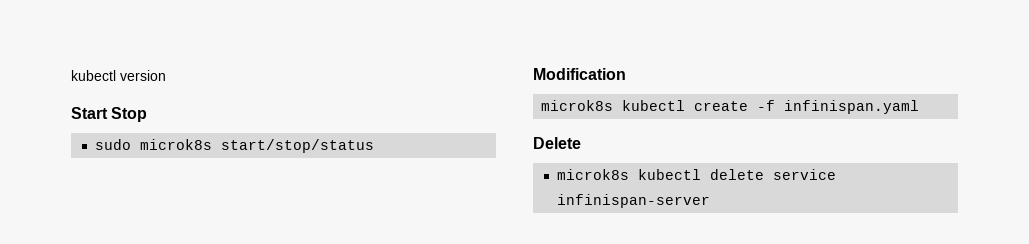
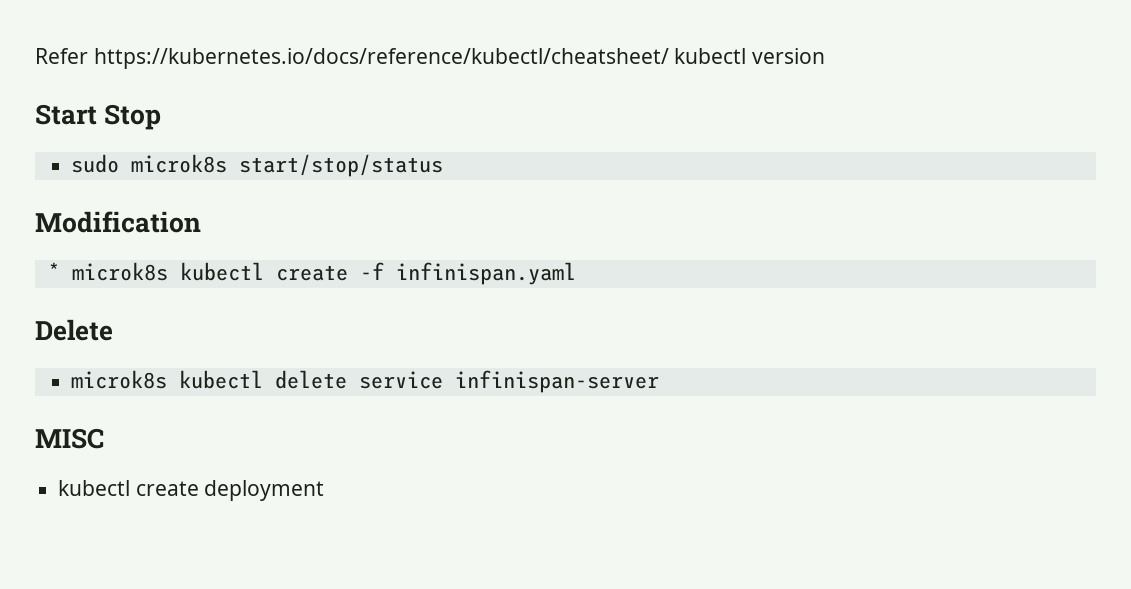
- kubectl version
+ Refer https://kubernetes.io/docs/reference/kubectl/cheatsheet/ kubectl version
- microk8s kubectl create -f infinispan.yaml
+ * microk8s kubectl create -f infinispan.yaml
+ MISC
+ kubectl create deployment

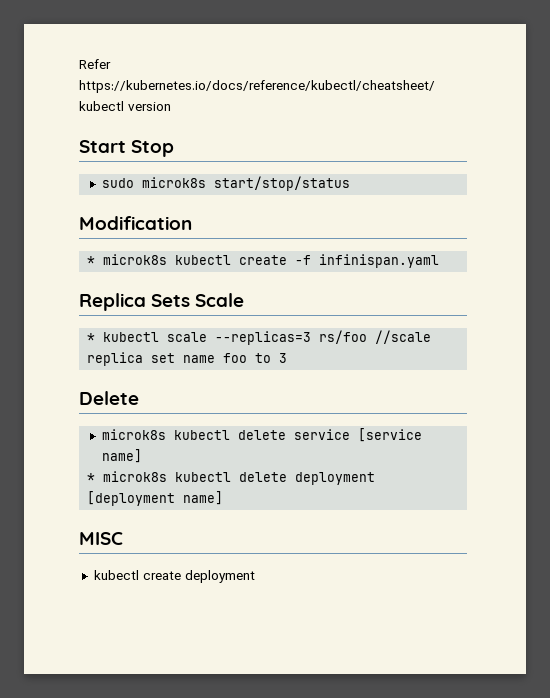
+ Replica Sets Scale
+ * kubectl scale --replicas=3 rs/foo //scale replica set name foo to 3
- microk8s kubectl delete service infinispan-server
+ microk8s kubectl delete service [service name]
+ * microk8s kubectl delete deployment [deployment name]

